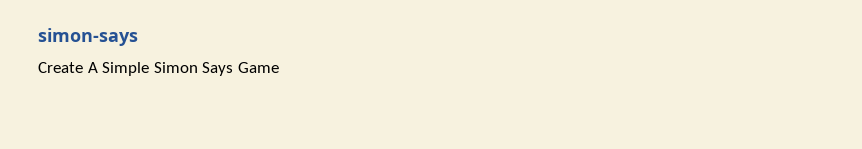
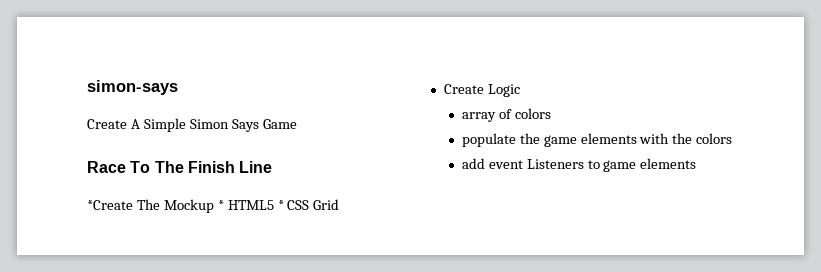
+ Race To The Finish Line
+ *Create The Mockup * HTML5 * CSS Grid
+ Create Logic
+ array of colors
+ populate the game elements with the colors
+ add event Listeners to game elements

